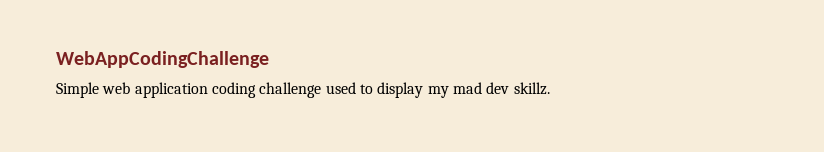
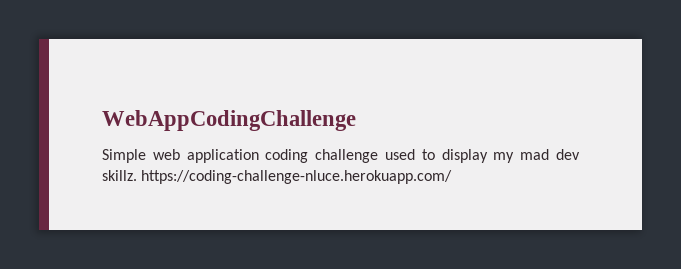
- Simple web application coding challenge used to display my mad dev skillz.
+ Simple web application coding challenge used to display my mad dev skillz. https://coding-challenge-nluce.herokuapp.com/

